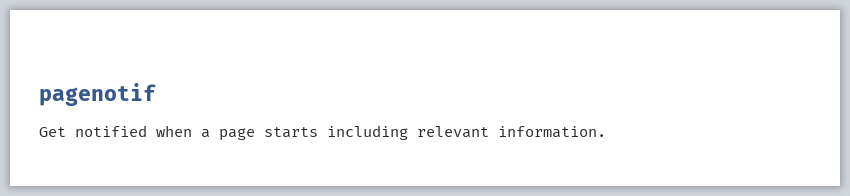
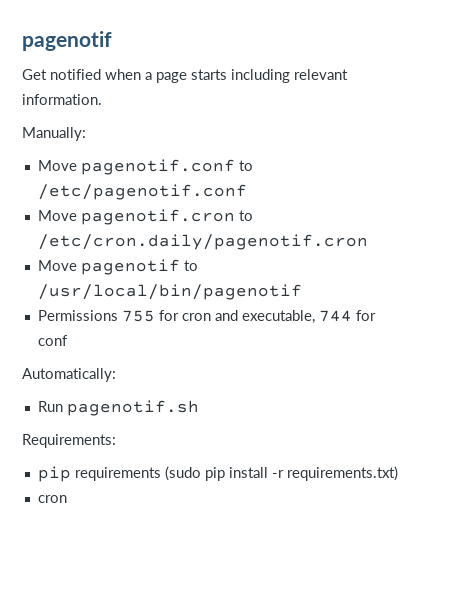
+ Manually:
+ Move pagenotif.conf to /etc/pagenotif.conf
+ Move pagenotif.cron to /etc/cron.daily/pagenotif.cron
+ Move pagenotif to /usr/local/bin/pagenotif
+ Permissions 755 for cron and executable, 744 for conf
+ Automatically:
+ Run pagenotif.sh
+ Requirements:
+ pip requirements (sudo pip install -r requirements.txt)
+ cron

